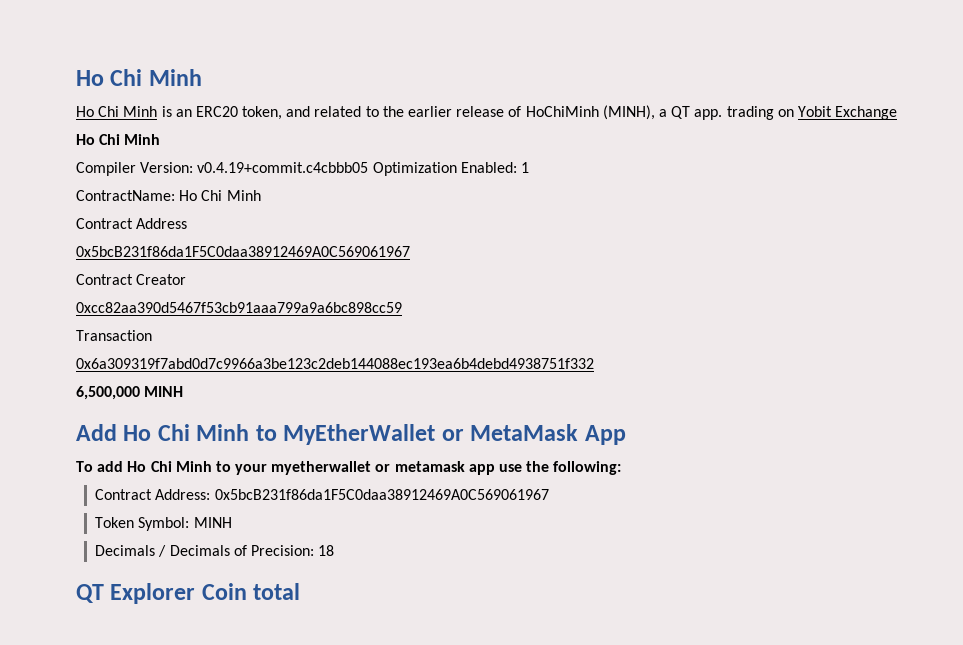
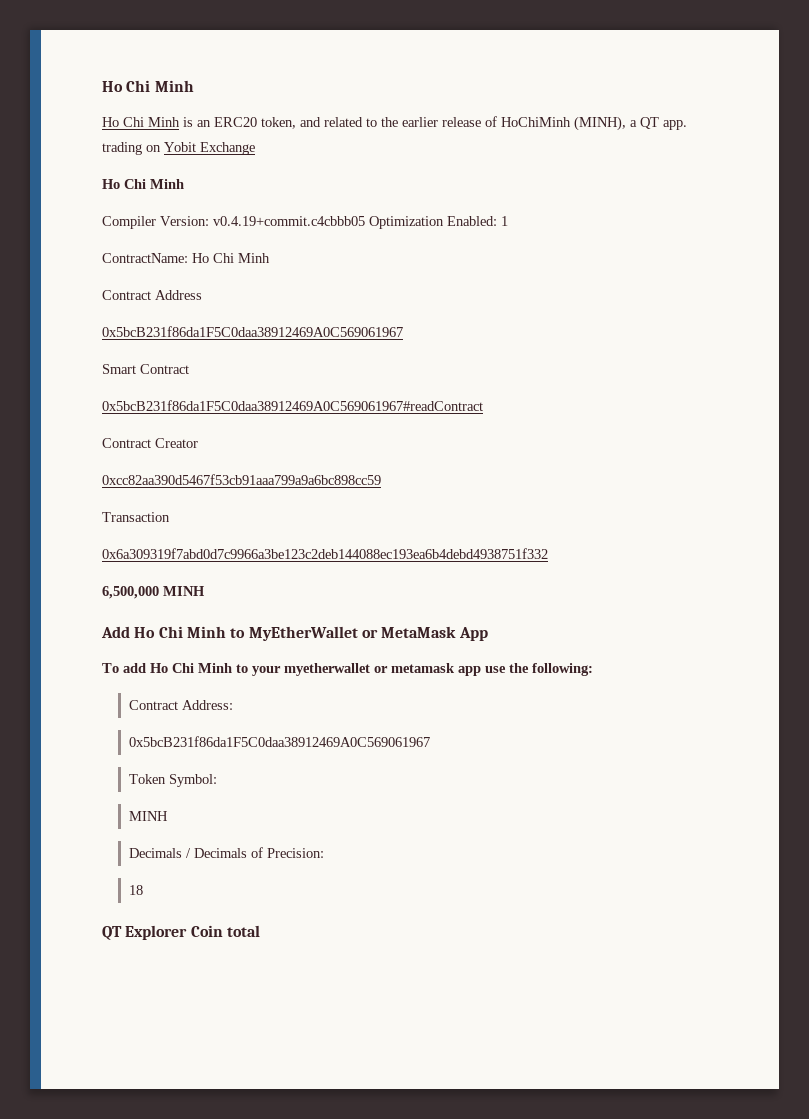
+ Smart Contract
+ 0x5bcB231f86da1F5C0daa38912469A0C569061967#readContract
- Contract Address: 0x5bcB231f86da1F5C0daa38912469A0C569061967
+ Contract Address:
+ 0x5bcB231f86da1F5C0daa38912469A0C569061967
- Token Symbol: MINH
+ Token Symbol:
+ MINH
- Decimals / Decimals of Precision: 18
+ Decimals / Decimals of Precision:
+ 18

